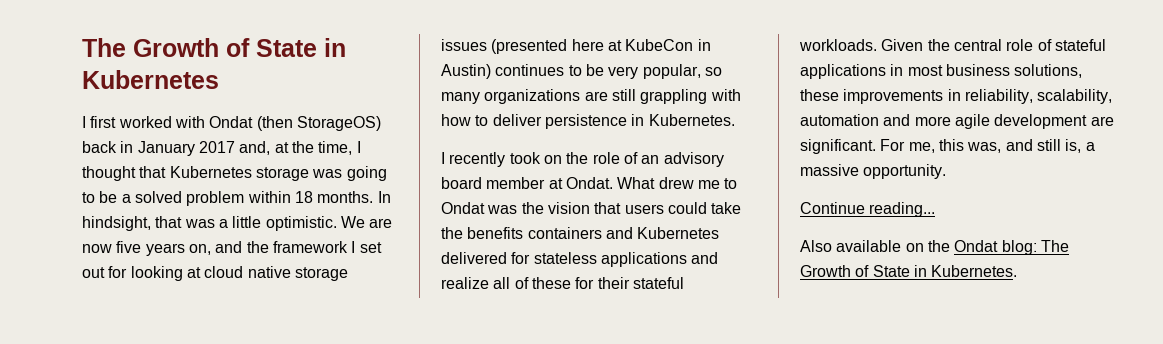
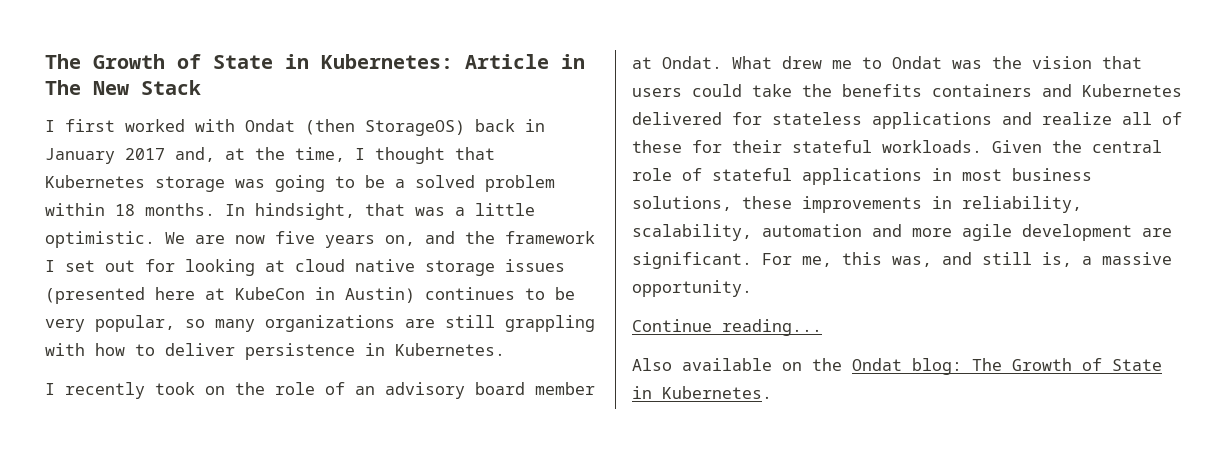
- The Growth of State in Kubernetes
+ The Growth of State in Kubernetes: Article in The New Stack

